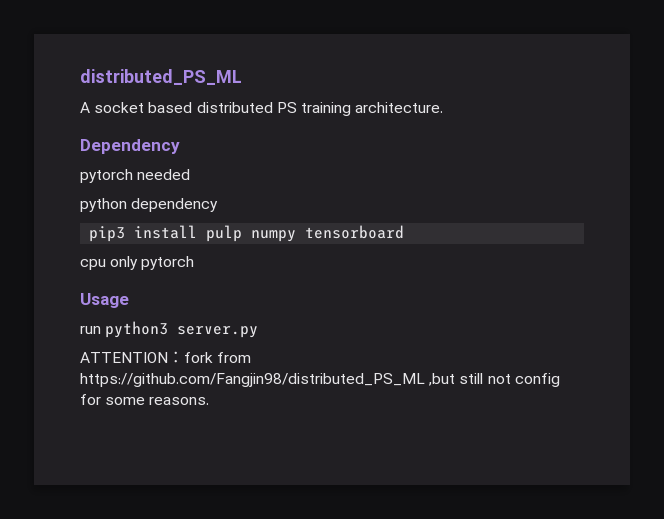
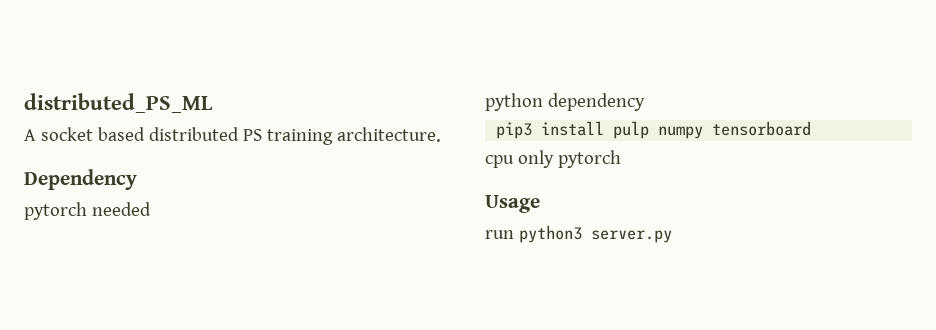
- ATTENTION：fork from https://github.com/Fangjin98/distributed_PS_ML ,but still not config for some reasons.

